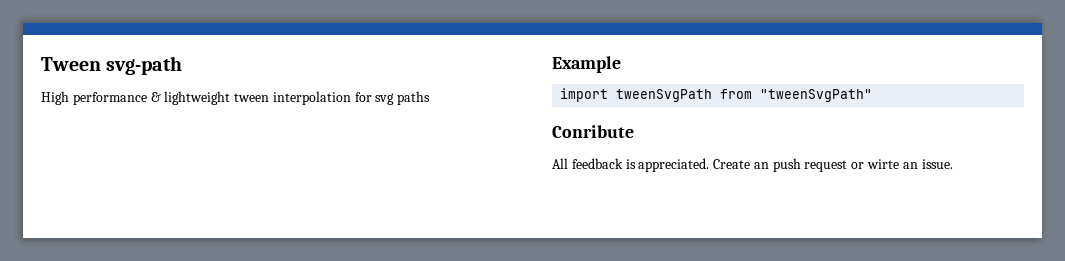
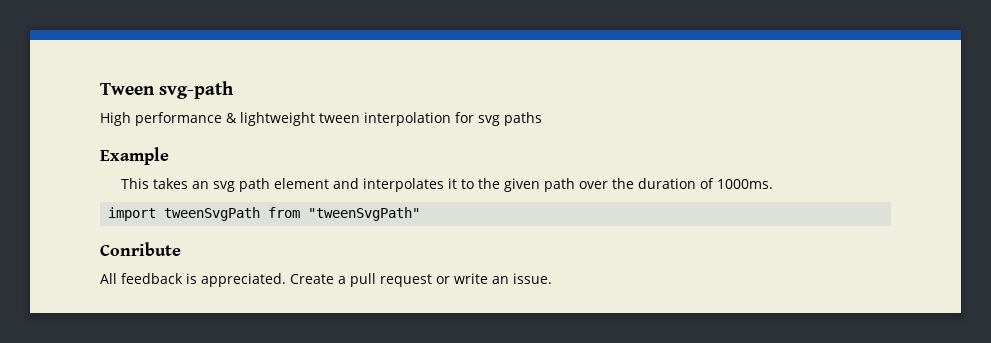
+ This takes an svg path element and interpolates it to the given path over the duration of 1000ms.
- Create an push request or wirte an issue.
+ Create a pull request or write an issue.

